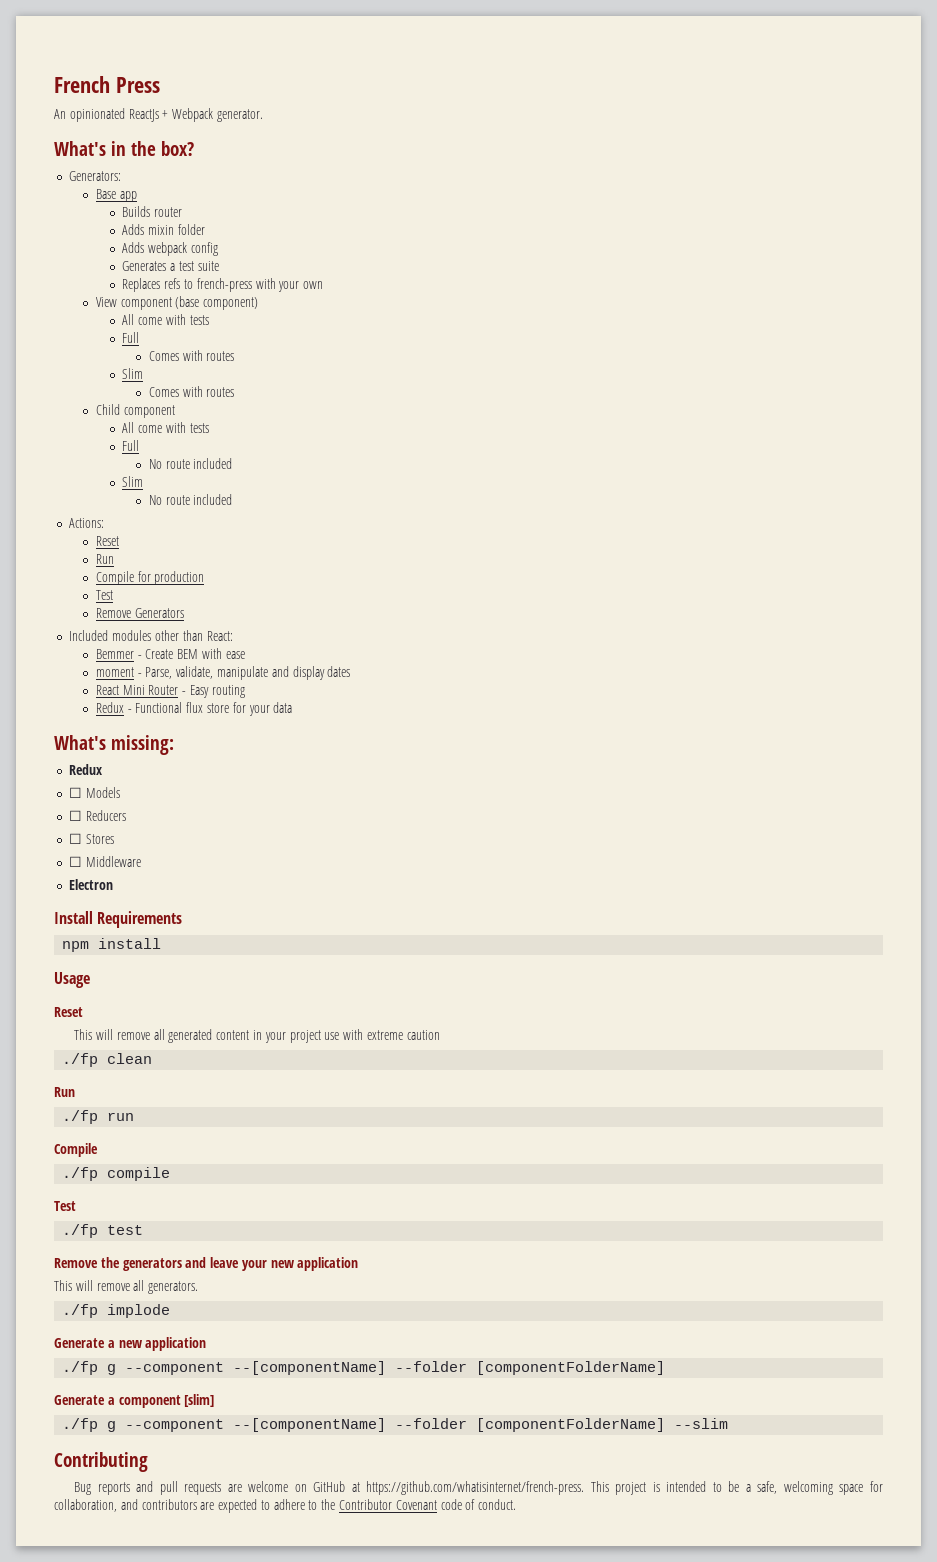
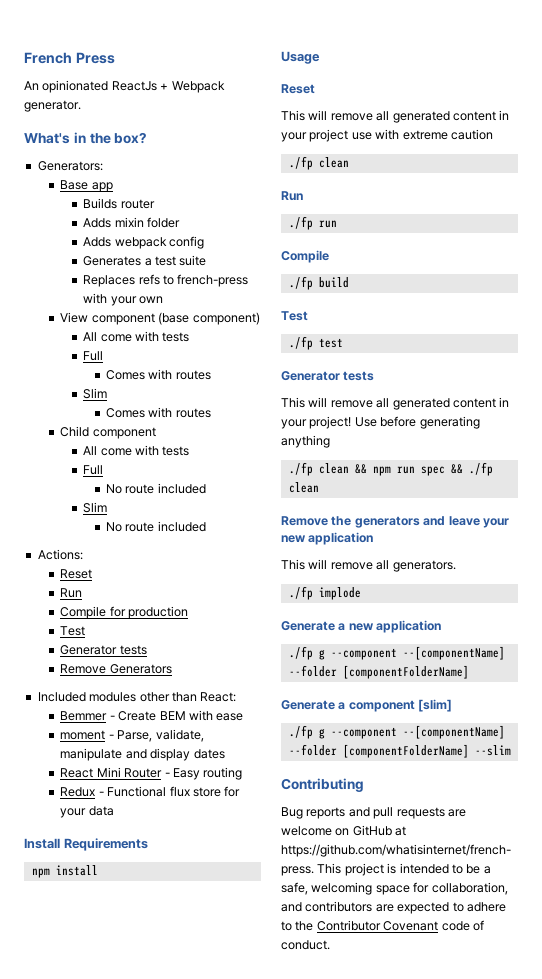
  Compile for production
  Test
+ Generator tests
- What's missing:
- Redux
- ☐ Models
- ☐ Reducers
- ☐ Stores
- ☐ Middleware
- Electron
- ./fp compile
+ ./fp build
  ./fp test
+ Generator tests
+ This will remove all generated content in your project! Use before generating anything
+ ./fp clean && npm run spec && ./fp clean

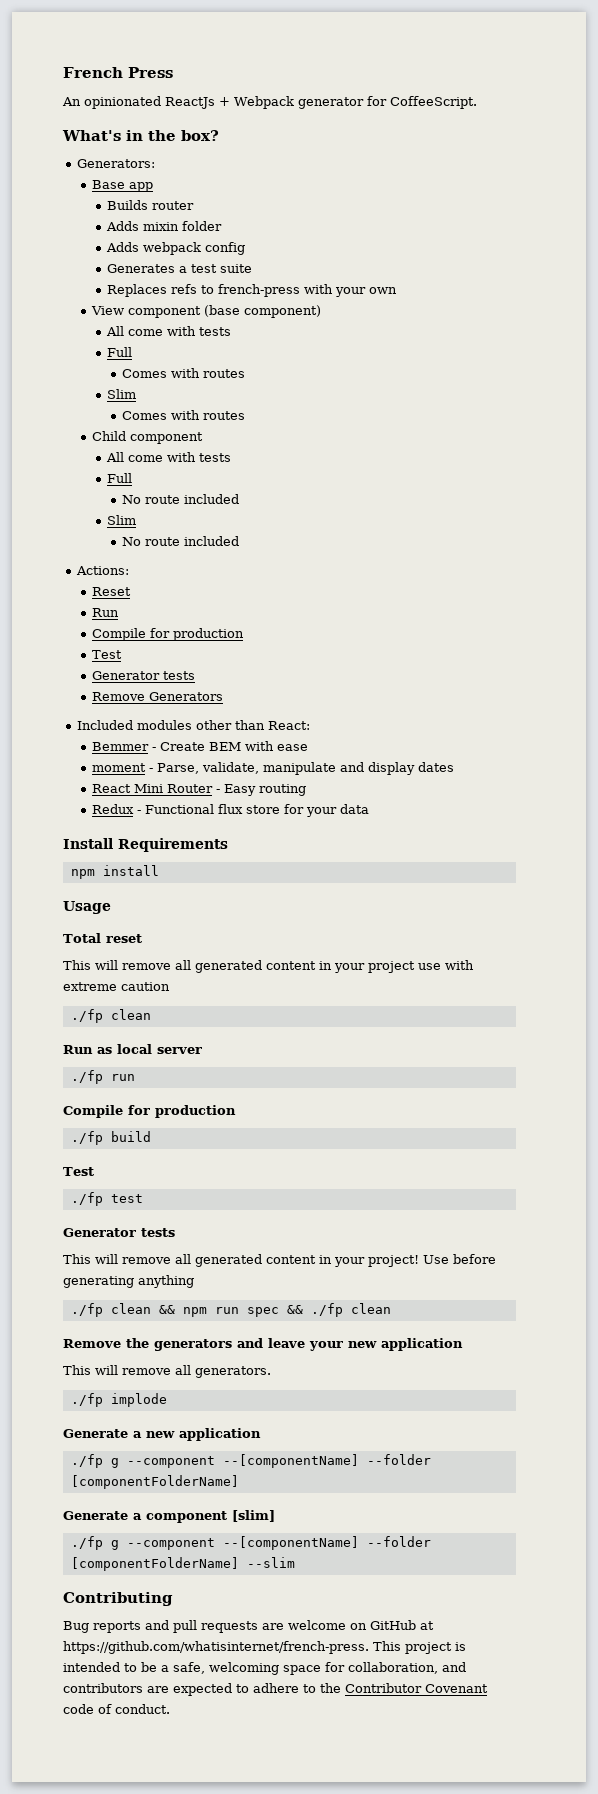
- An opinionated ReactJs + Webpack generator.
+ An opinionated ReactJs + Webpack generator for CoffeeScript.
  Usage
- Reset
+ Total reset
  This will remove all generated content in your project use with extreme caution
  ./fp clean
- Run
+ Run as local server
  ./fp run
- Compile
+ Compile for production

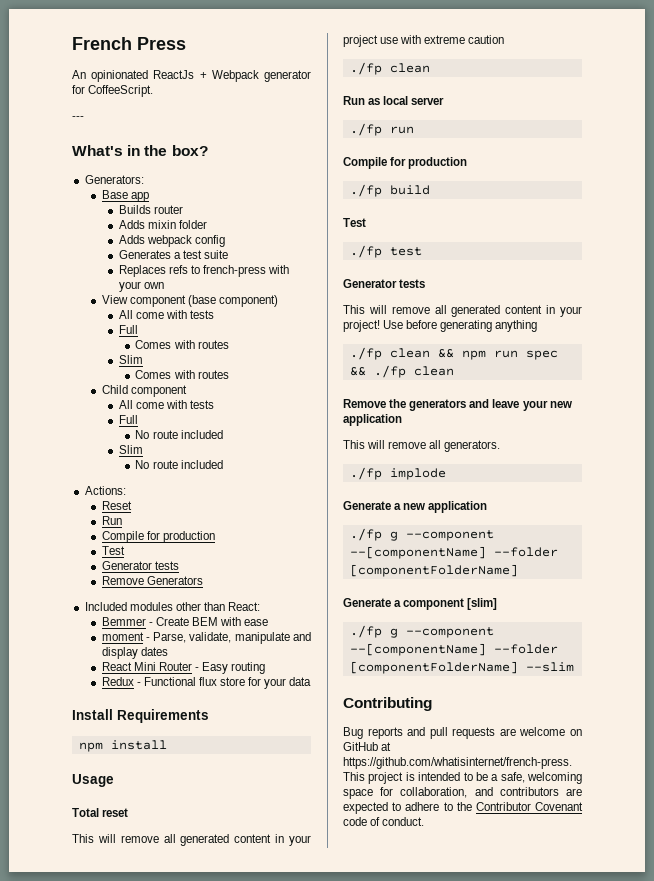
+ ---

